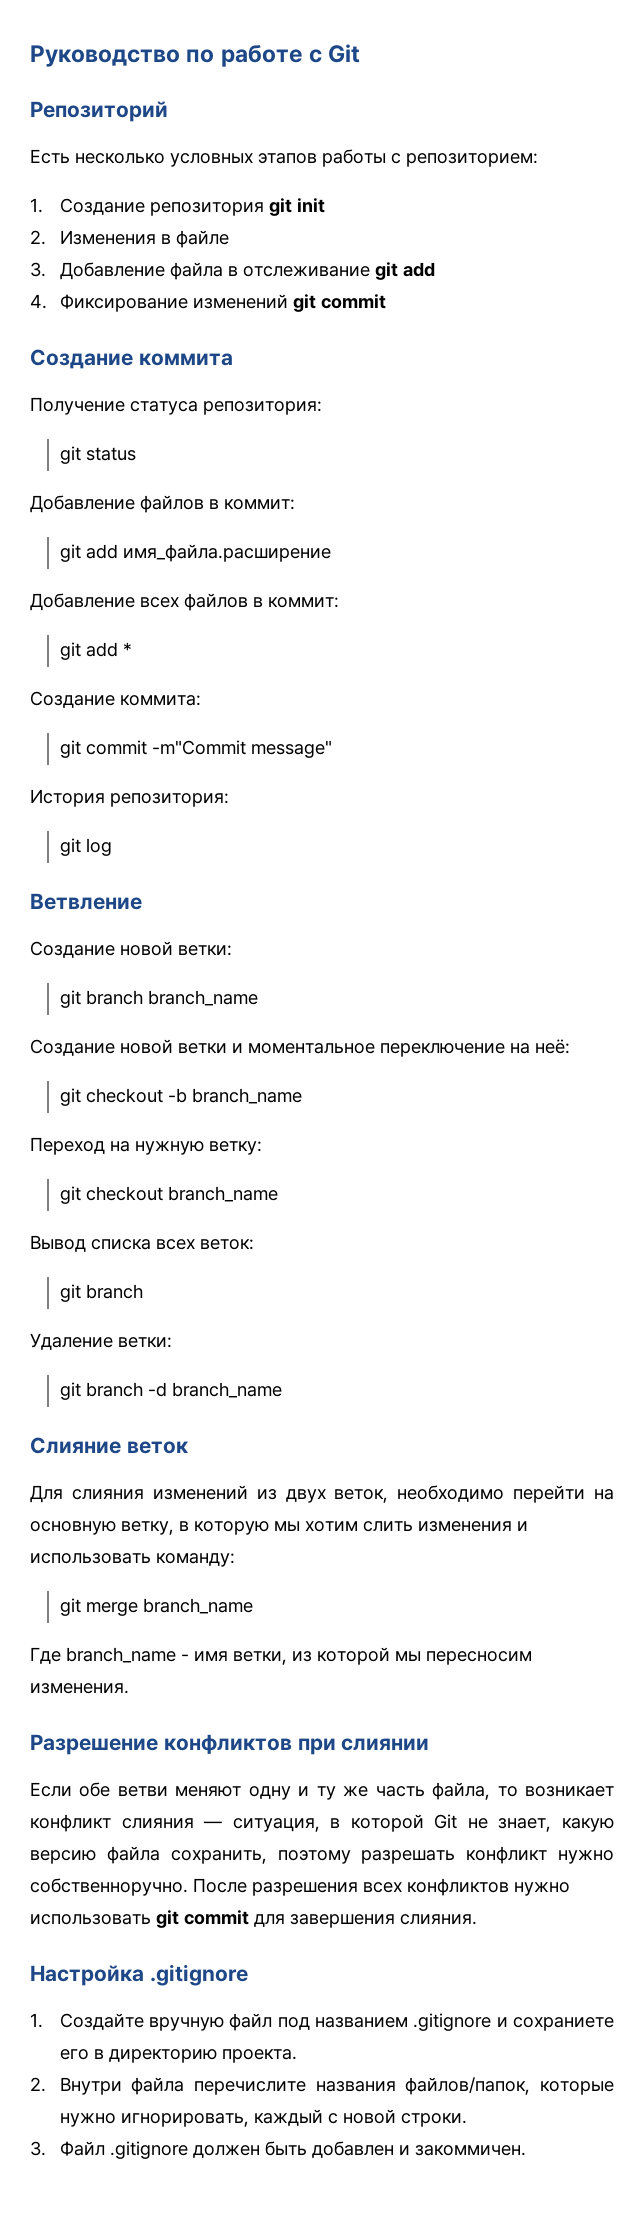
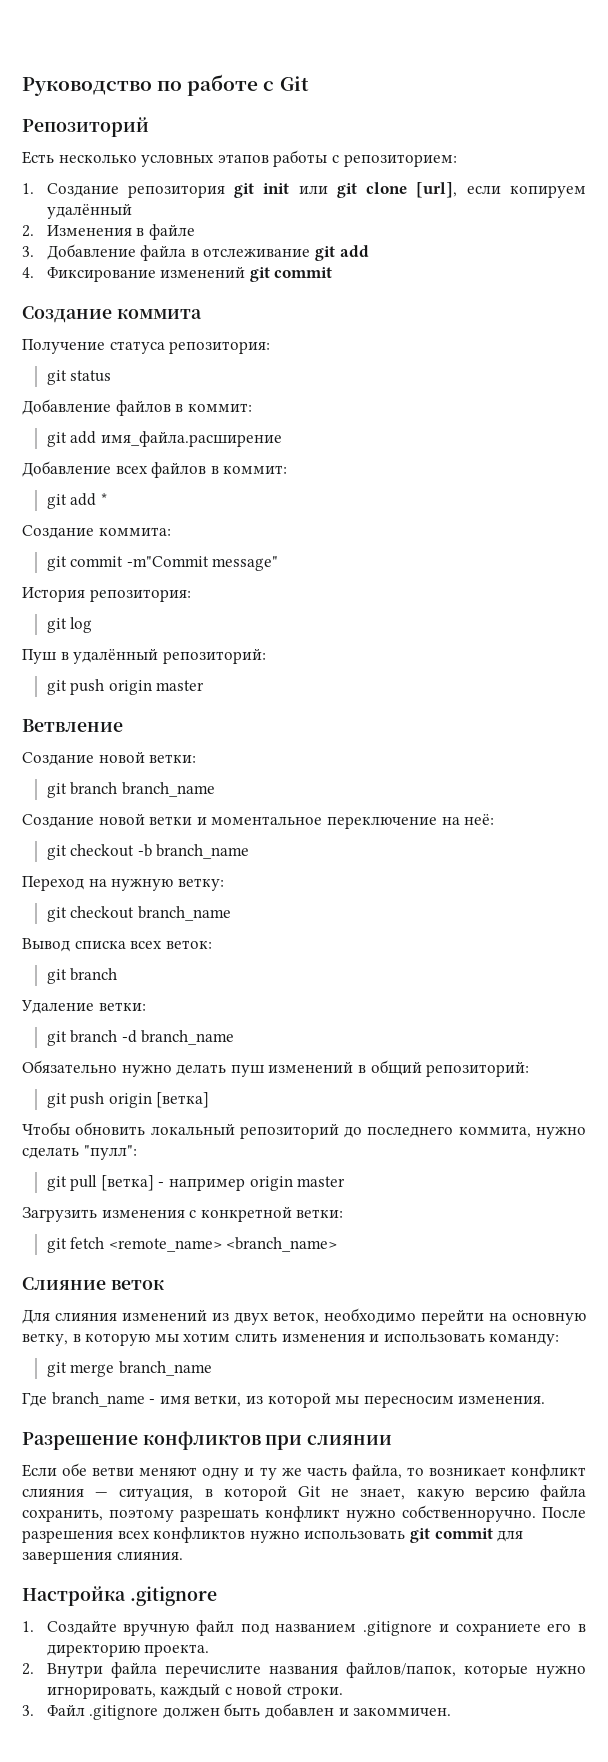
- 1. Создание репозитория git init
+ 1. Создание репозитория git init или git clone [url], если копируем удалённый
+ Пуш в удалённый репозиторий:
+ git push origin master
+ Обязательно нужно делать пуш изменений в общий репозиторий:
+ git push origin [ветка]
+ Чтобы обновить локальный репозиторий до последнего коммита, нужно сделать "пулл":
+ git pull [ветка] - например origin master
+ Загрузить изменения с конкретной ветки:
+ git fetch <remote_name> <branch_name>

